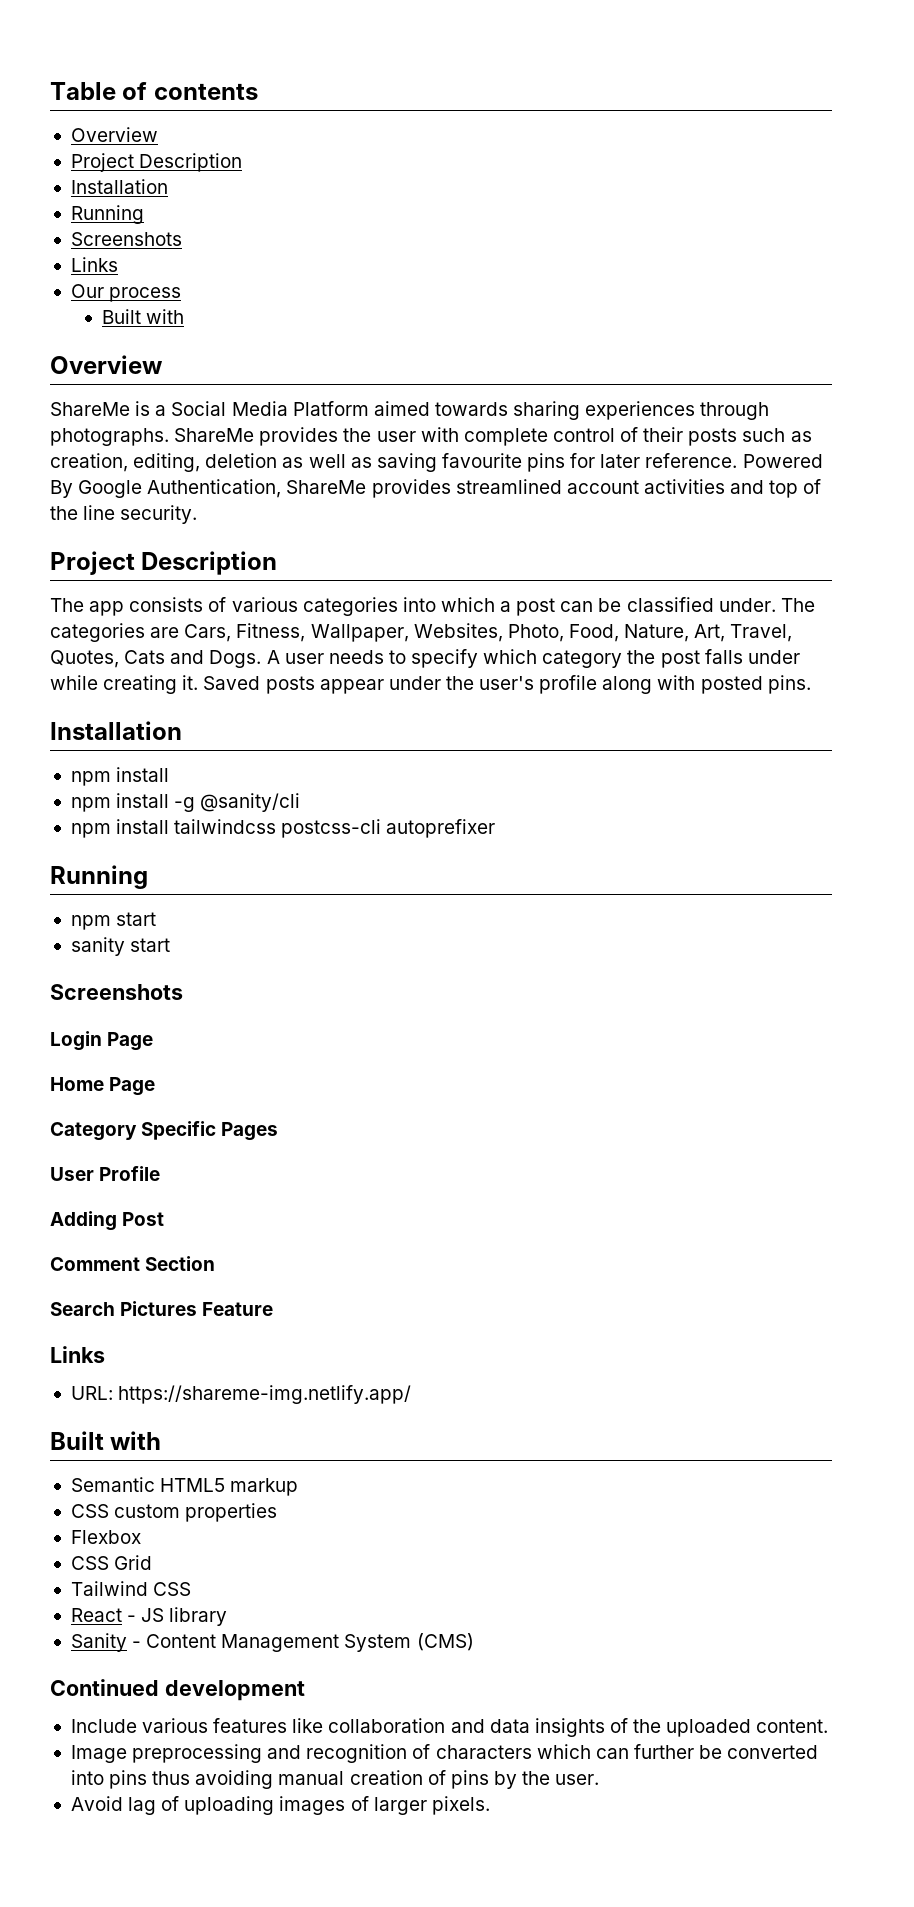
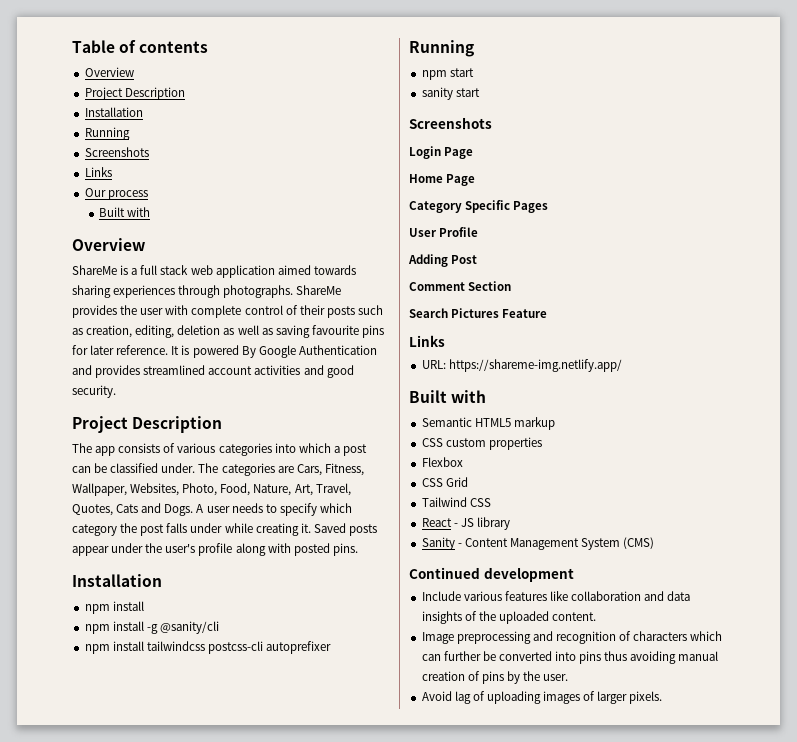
- ShareMe is a Social Media Platform aimed towards sharing experiences through photographs.
+ ShareMe is a full stack web application aimed towards sharing experiences through photographs.
- Powered By Google Authentication, ShareMe provides streamlined account activities and top of the line security.
+ It is powered By Google Authentication and provides streamlined account activities and good security.

